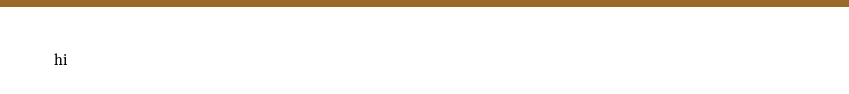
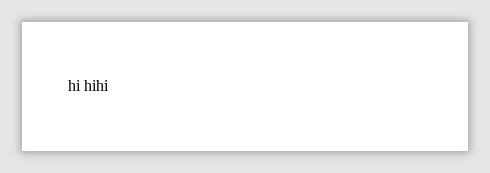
- hi
+ hi hihi

